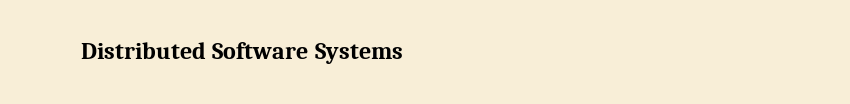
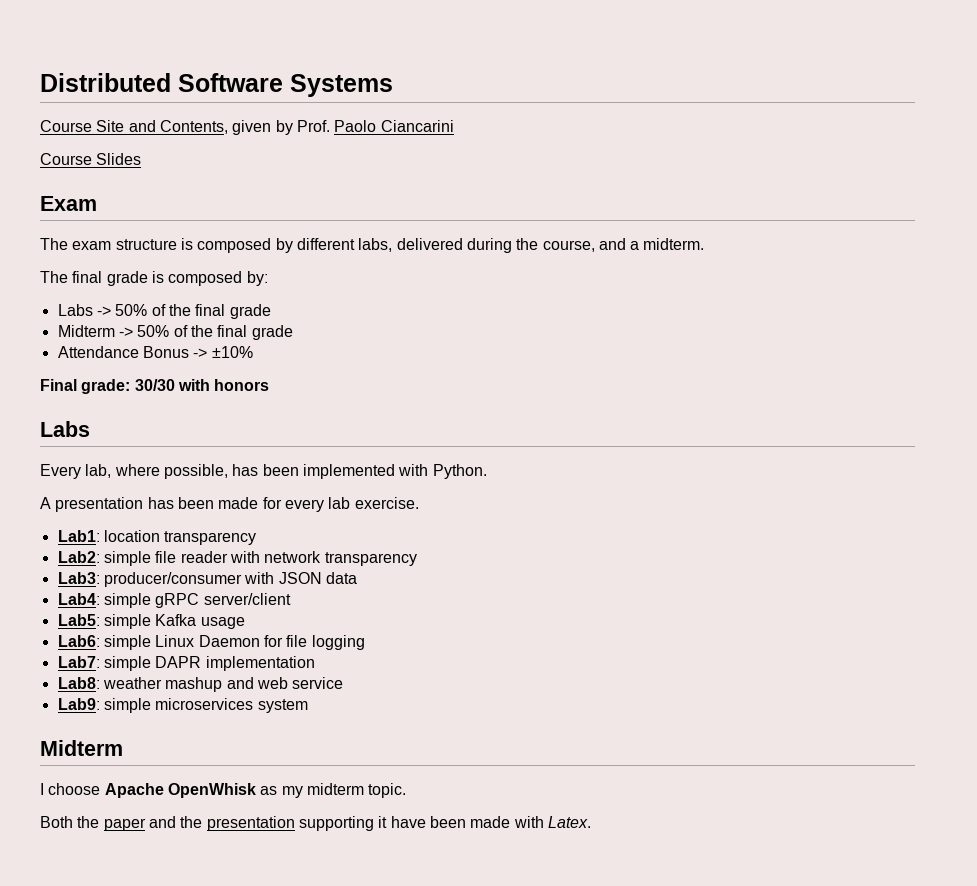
+ Course Site and Contents, given by Prof. Paolo Ciancarini
+ Course Slides
+ Exam
+ The exam structure is composed by different labs, delivered during the course, and a midterm.
+ The final grade is composed by:
+ Labs -> 50% of the final grade
+ Midterm -> 50% of the final grade
+ Attendance Bonus -> ±10%
+ Final grade: 30/30 with honors
+ Labs
+ Every lab, where possible, has been implemented with Python.
+ A presentation has been made for every lab exercise.
+ Lab1: location transparency
+ Lab2: simple file reader with network transparency
+ Lab3: producer/consumer with JSON data
+ Lab4: simple gRPC server/client
+ Lab5: simple Kafka usage
+ Lab6: simple Linux Daemon for file logging
+ Lab7: simple DAPR implementation
+ Lab8: weather mashup and web service
+ Lab9: simple microservices system
+ Midterm
+ I choose Apache OpenWhisk as my midterm topic.
+ Both the paper and the presentation supporting it have been made with Latex.

